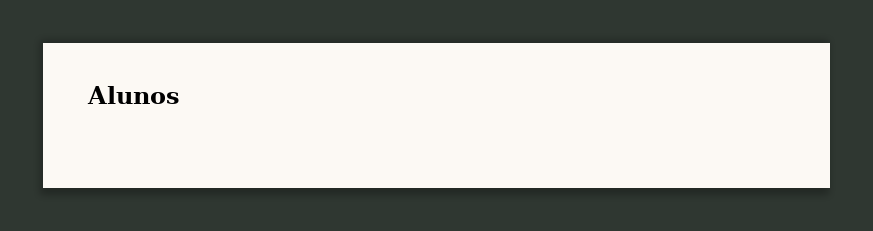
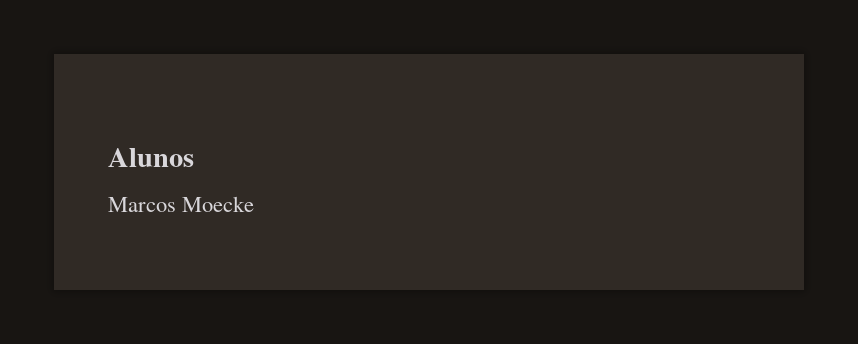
+ Marcos Moecke

